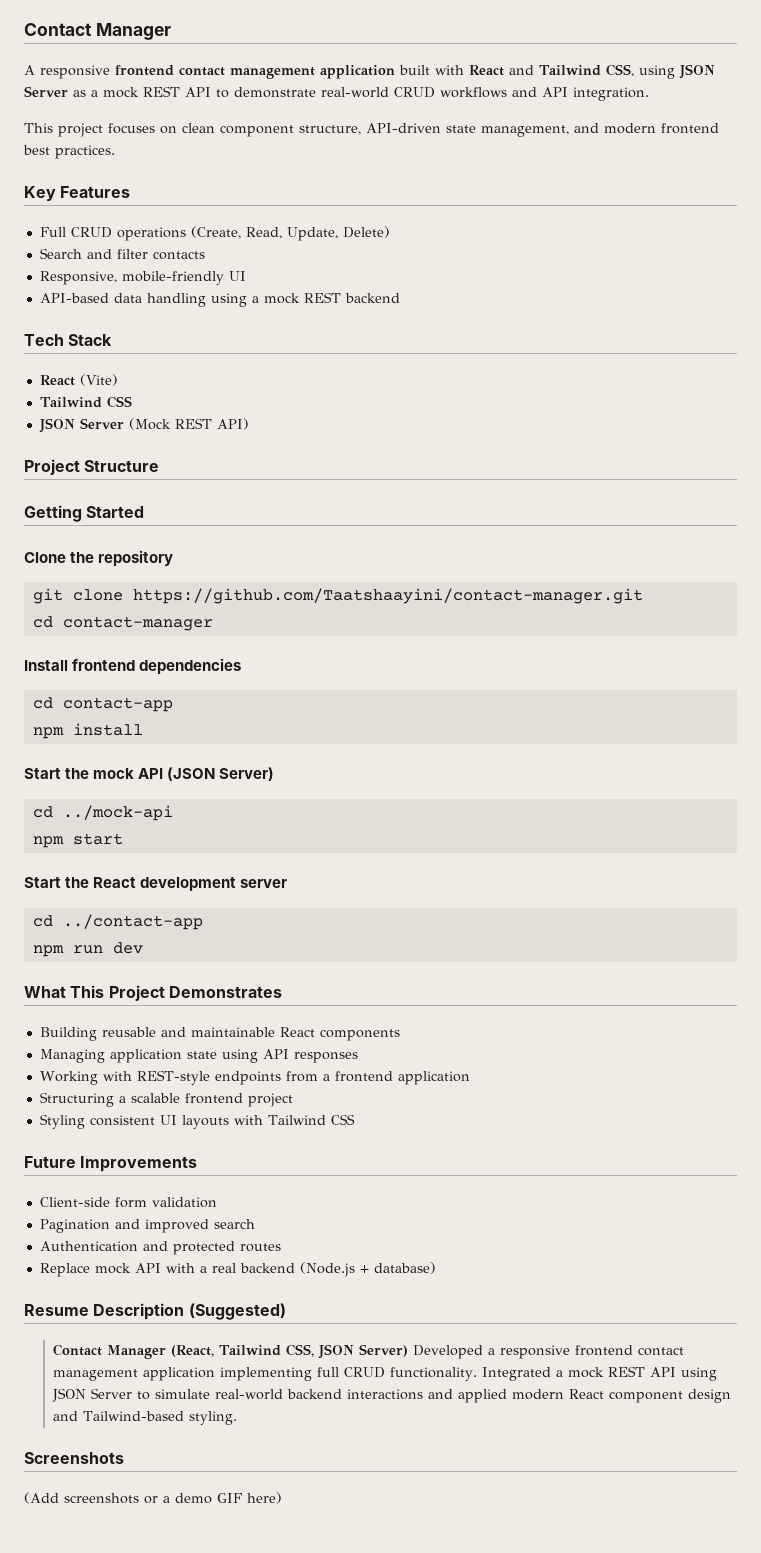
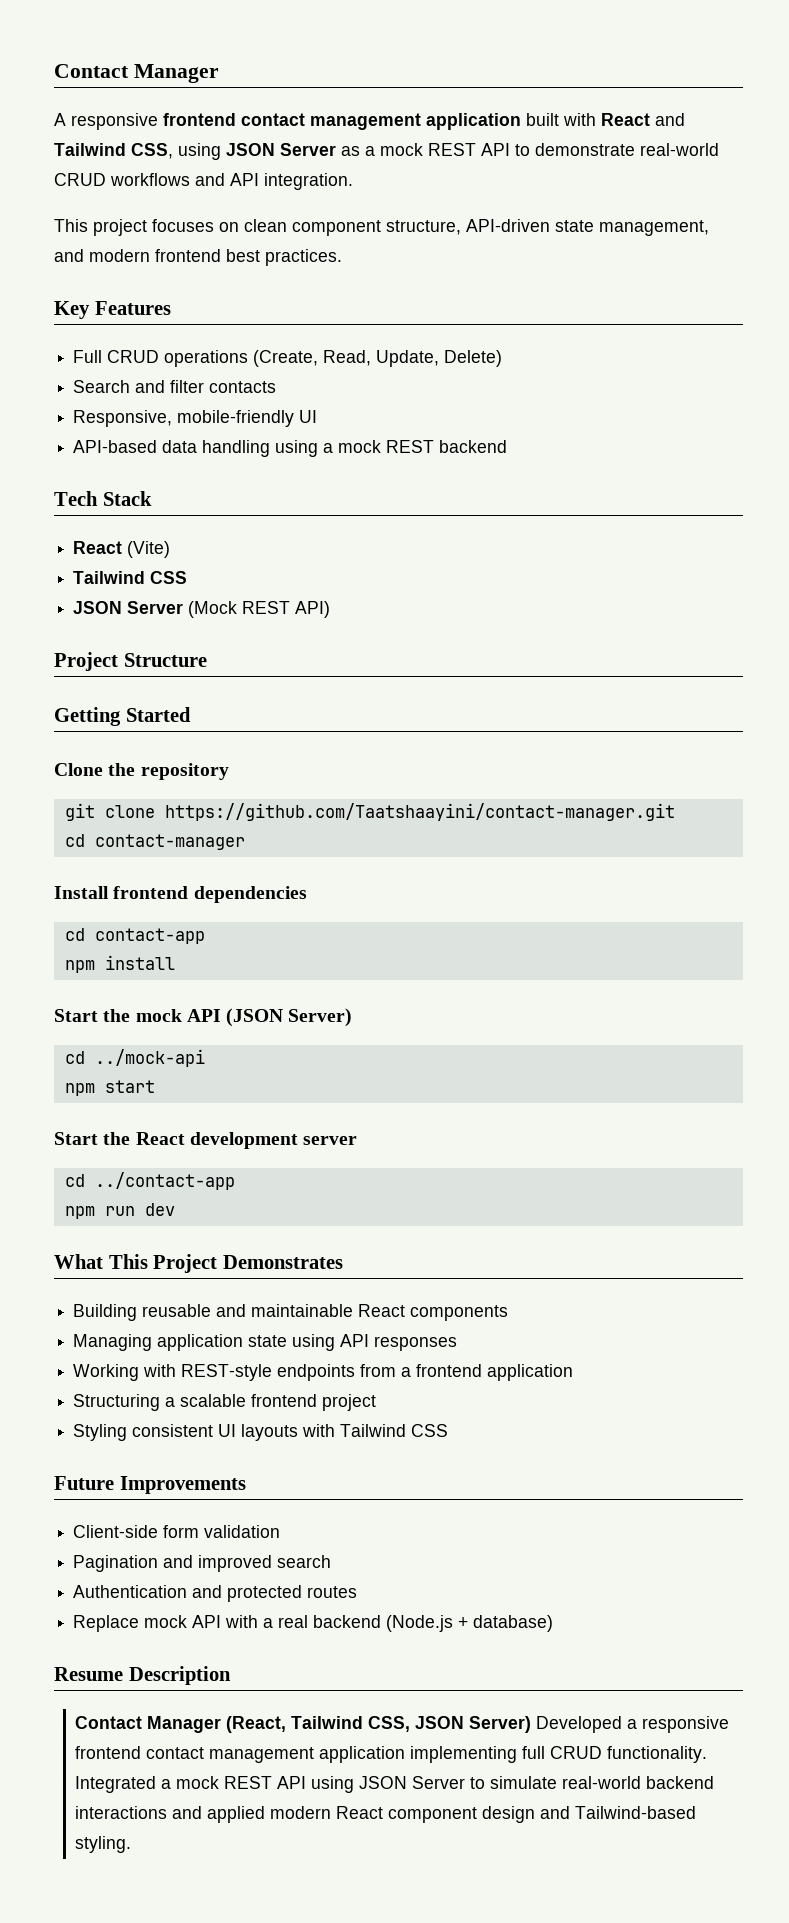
- Resume Description (Suggested)
+ Resume Description
- Screenshots
- (Add screenshots or a demo GIF here)

